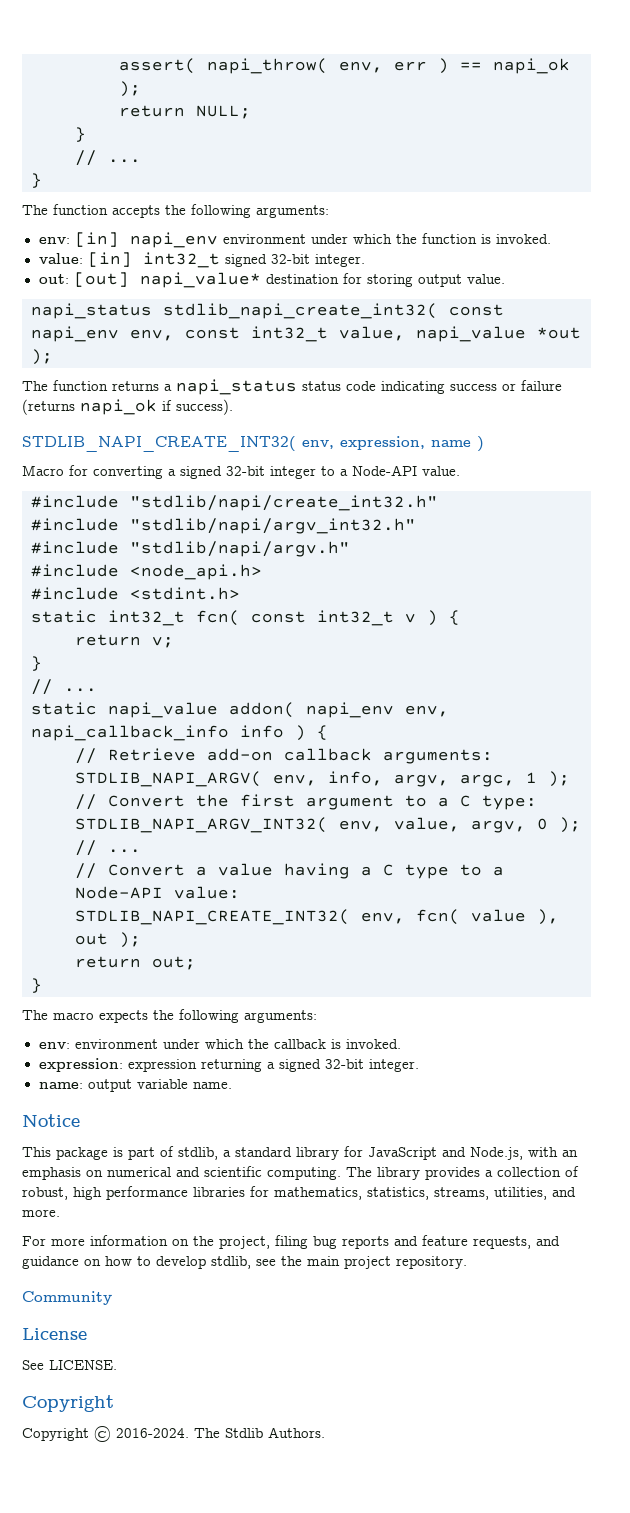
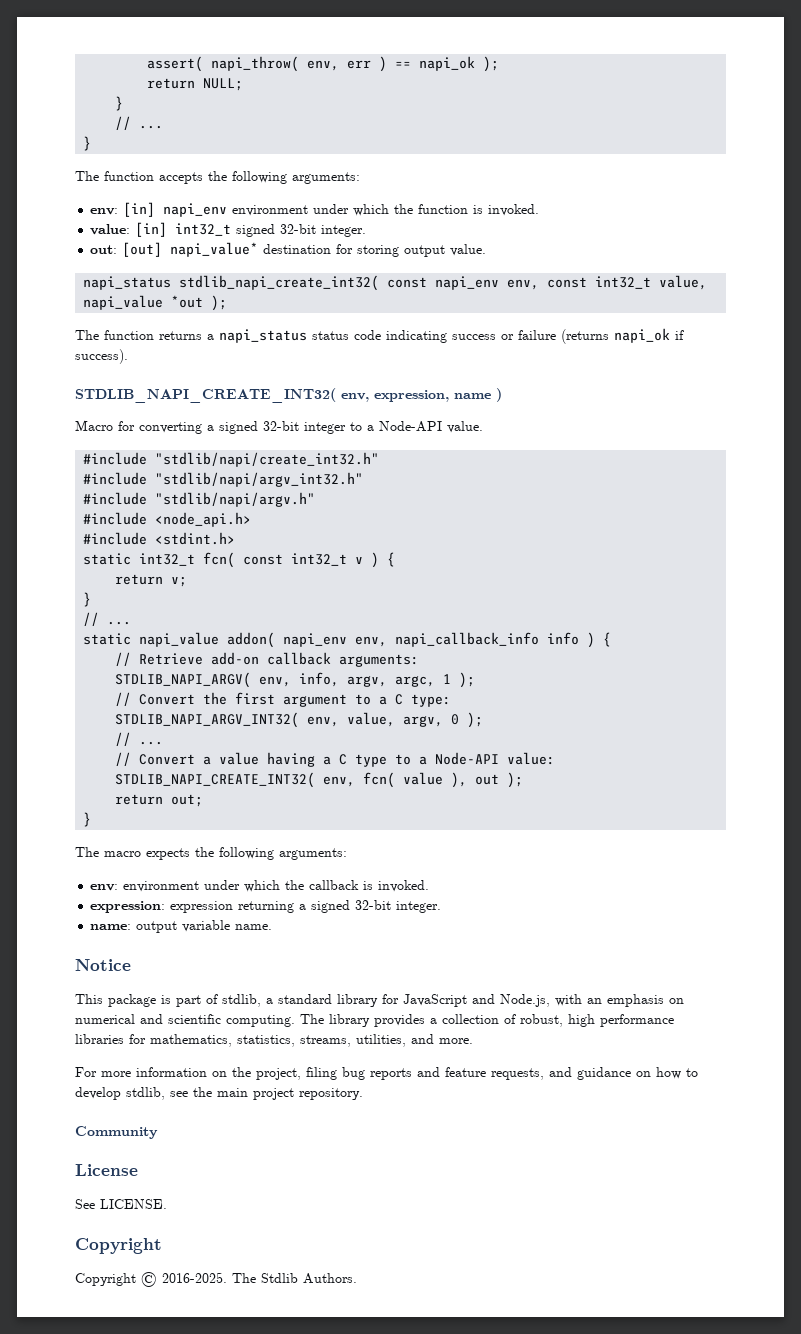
- Copyright © 2016-2024.
+ Copyright © 2016-2025.

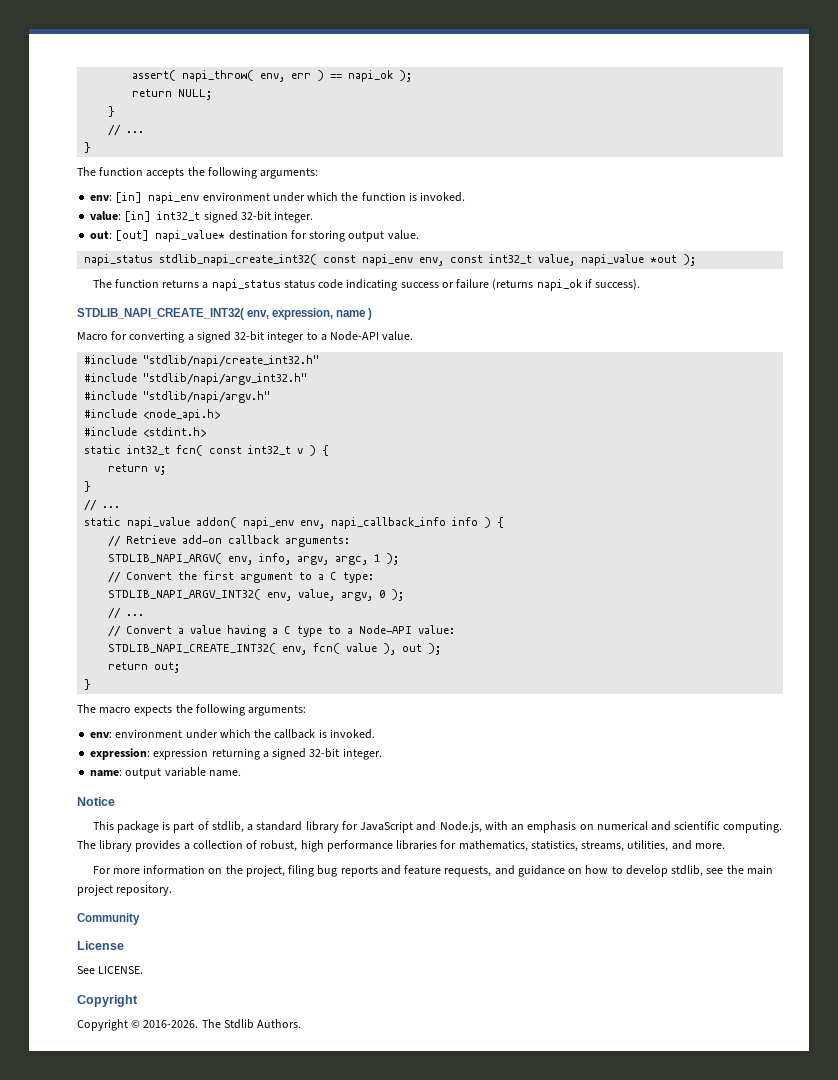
- Copyright © 2016-2025.
+ Copyright © 2016-2026.

